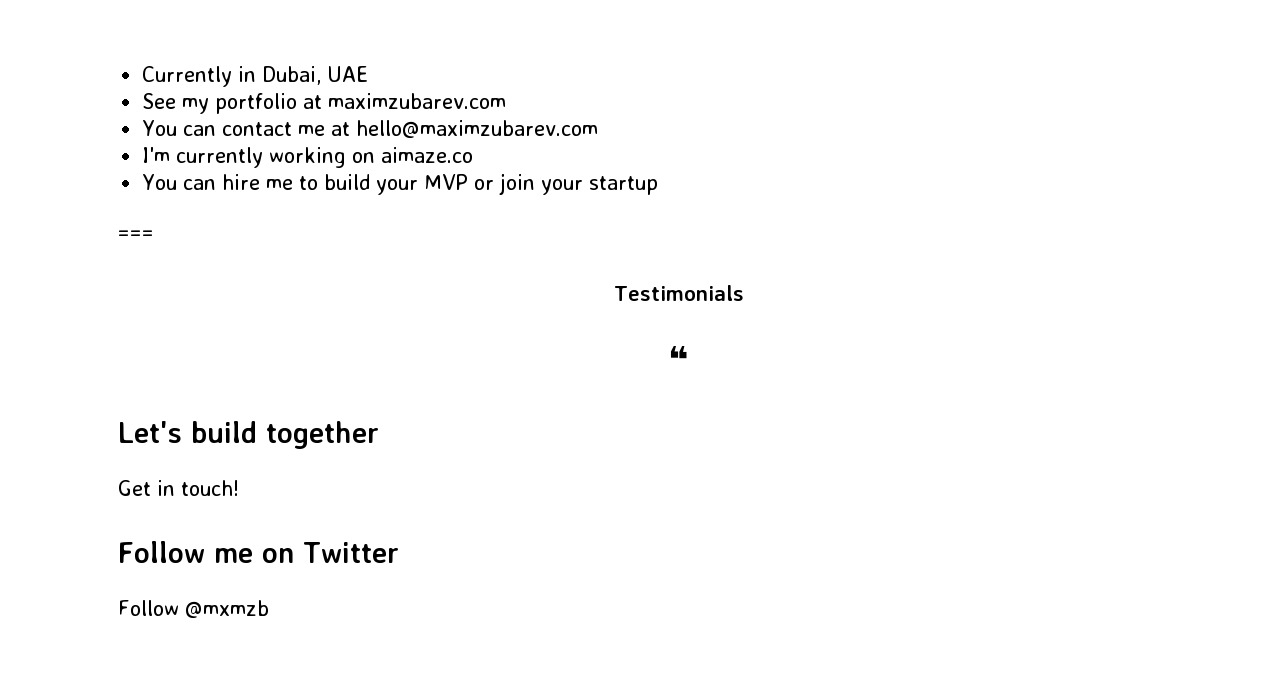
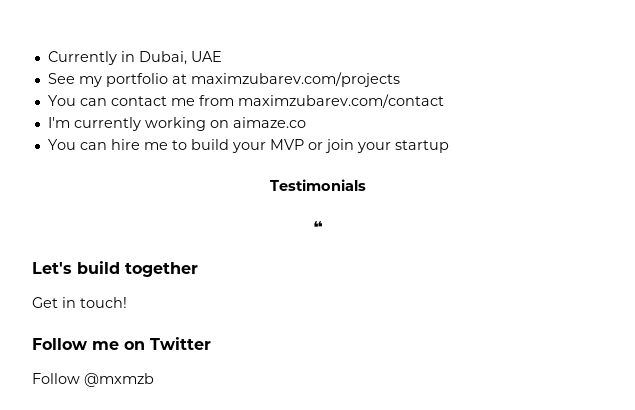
- See my portfolio at maximzubarev.com
+ See my portfolio at maximzubarev.com/projects
- You can contact me at hello@maximzubarev.com
+ You can contact me from maximzubarev.com/contact
- ===

